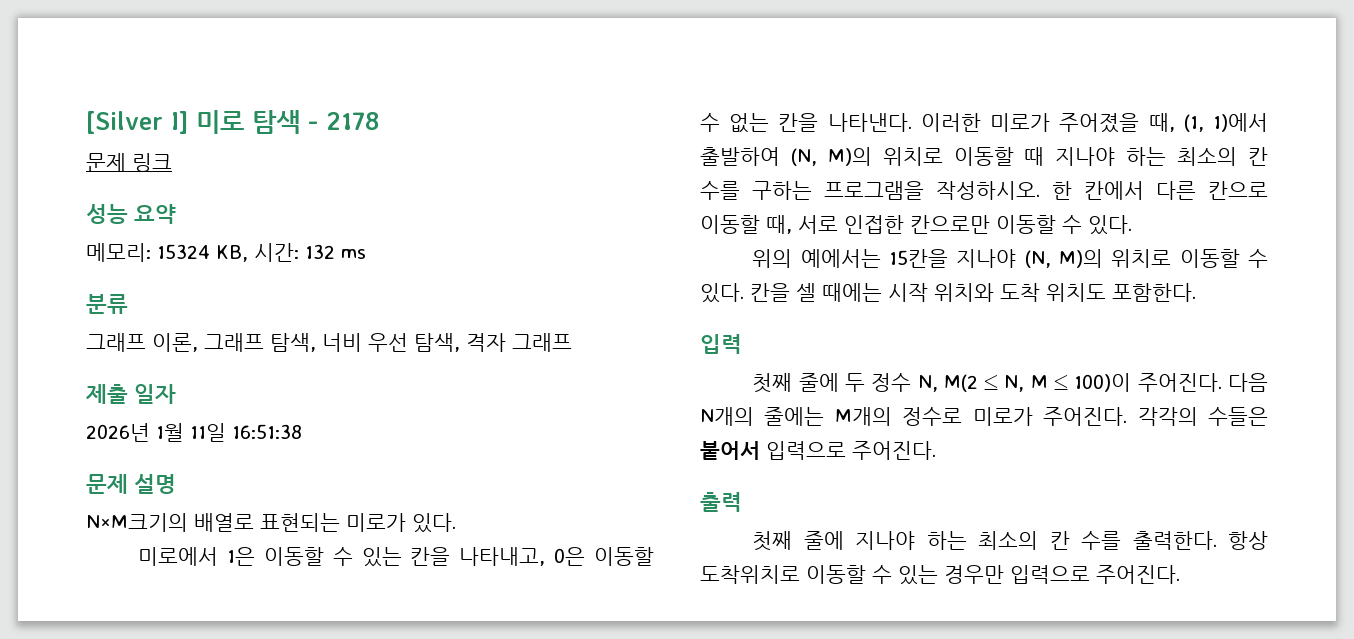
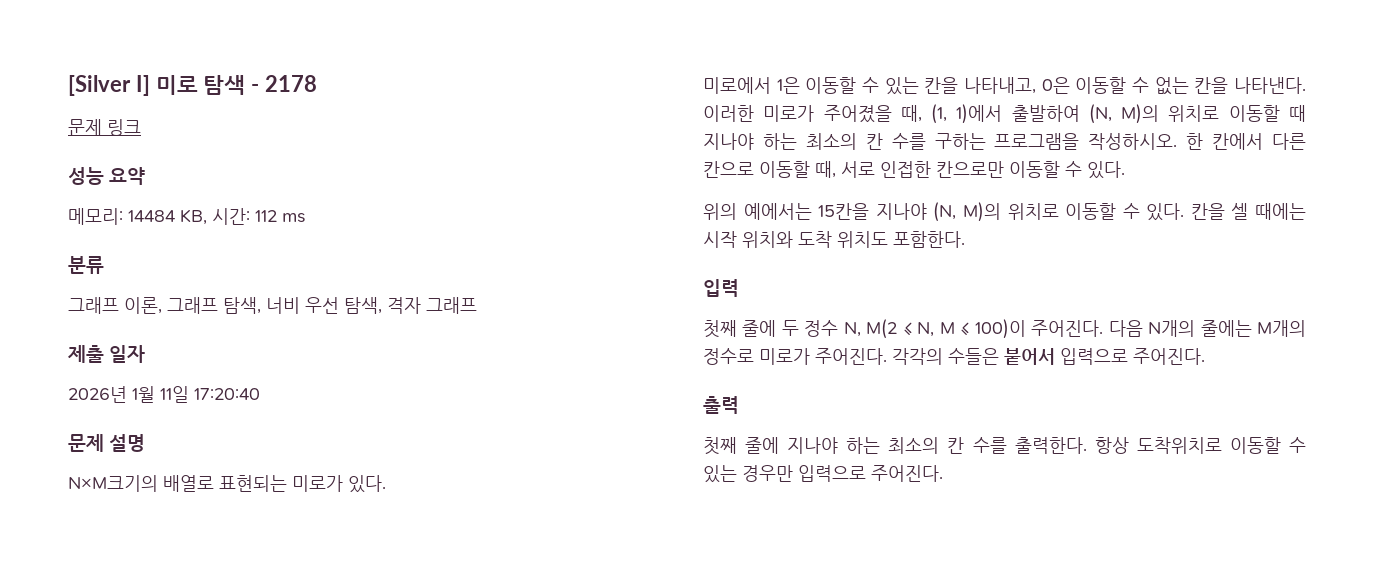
- 메모리: 15324 KB, 시간: 132 ms
+ 메모리: 14484 KB, 시간: 112 ms
- 2026년 1월 11일 16:51:38
+ 2026년 1월 11일 17:20:40

